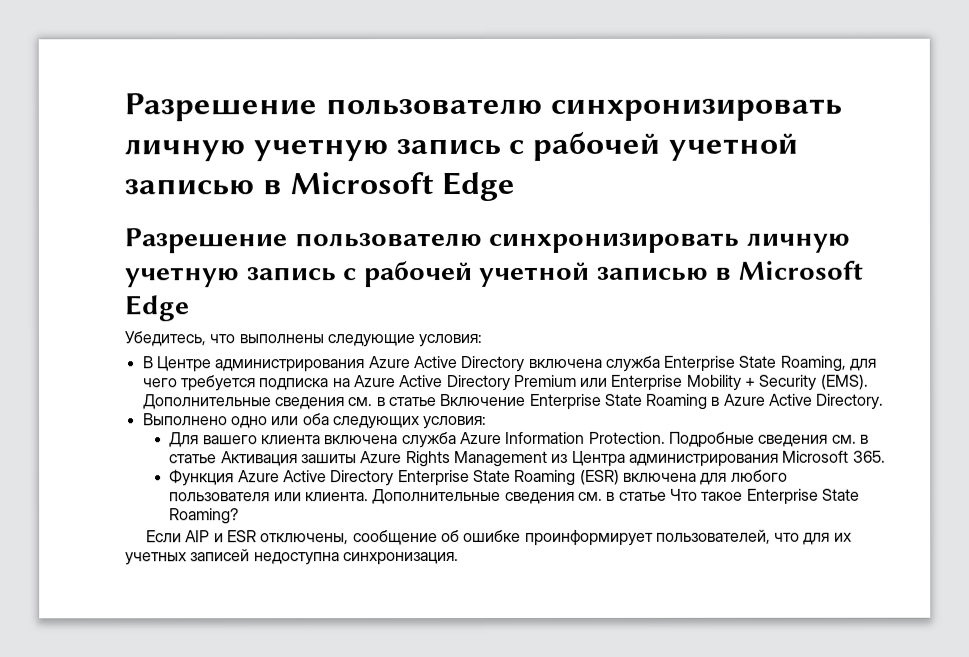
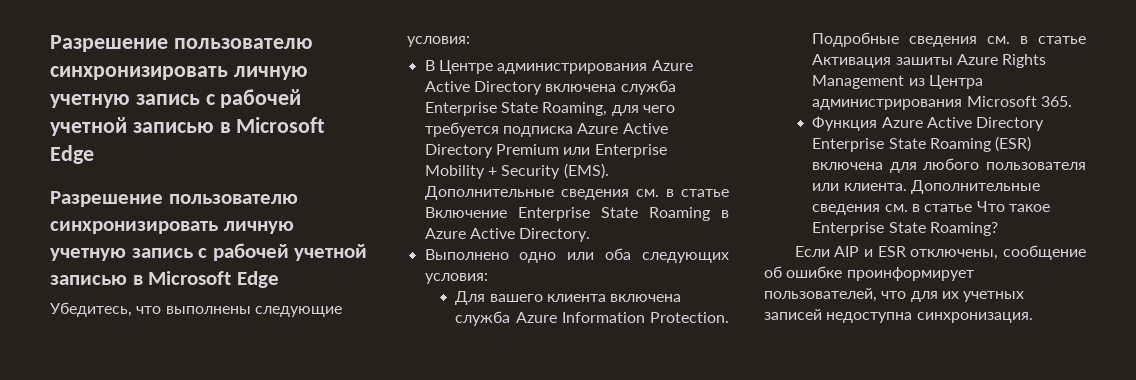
- В Центре администрирования Azure Active Directory включена служба Enterprise State Roaming, для чего требуется подписка на Azure Active Directory Premium или Enterprise Mobility + Security (EMS).
+ В Центре администрирования Azure Active Directory включена служба Enterprise State Roaming, для чего требуется подписка Azure Active Directory Premium или Enterprise Mobility + Security (EMS).

